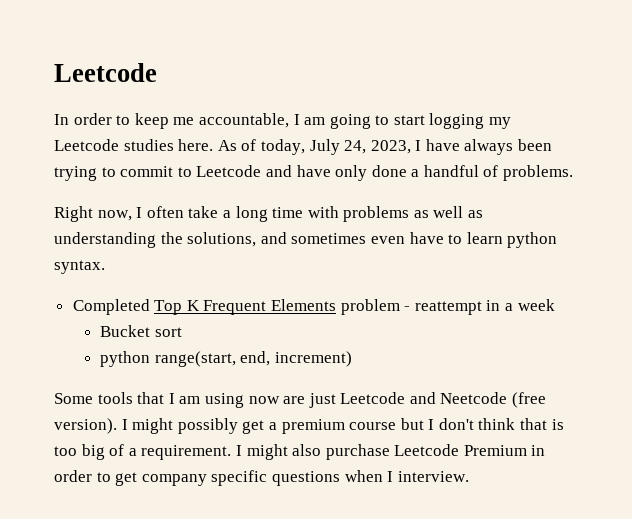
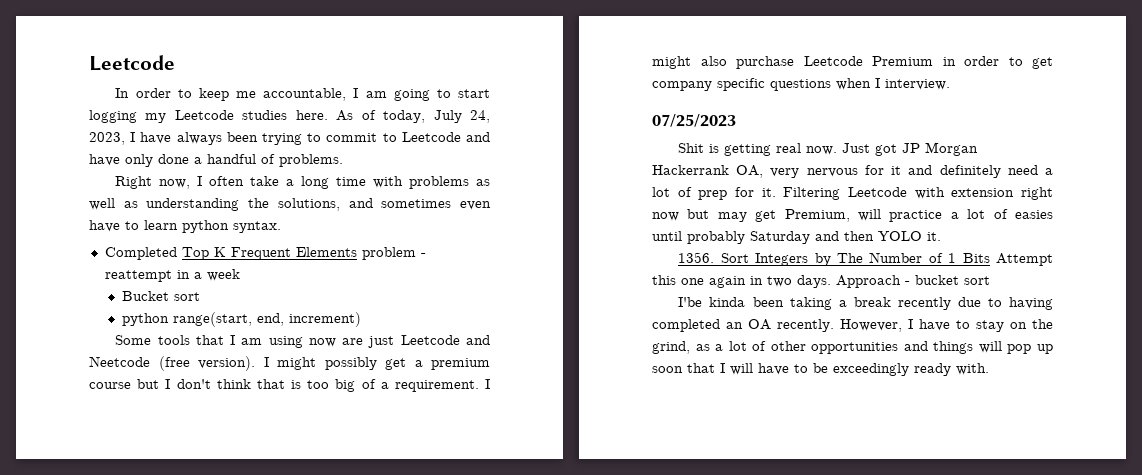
+ 07/25/2023
+ Shit is getting real now. Just got JP Morgan Hackerrank OA, very nervous for it and definitely need a lot of prep for it. Filtering Leetcode with extension right now but may get Premium, will practice a lot of easies until probably Saturday and then YOLO it.
+ 1356. Sort Integers by The Number of 1 Bits Attempt this one again in two days. Approach - bucket sort
+ I'be kinda been taking a break recently due to having completed an OA recently. However, I have to stay on the grind, as a lot of other opportunities and things will pop up soon that I will have to be exceedingly ready with.

